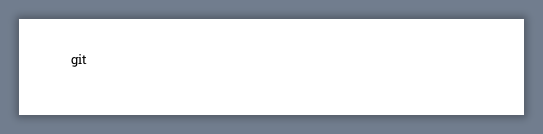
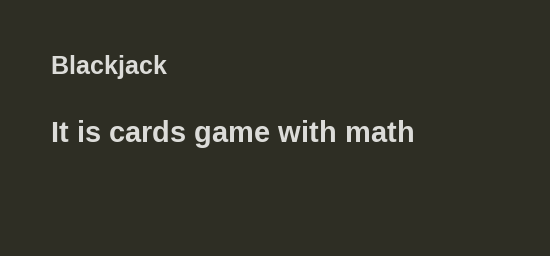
- git
+ Blackjack
+ It is cards game with math

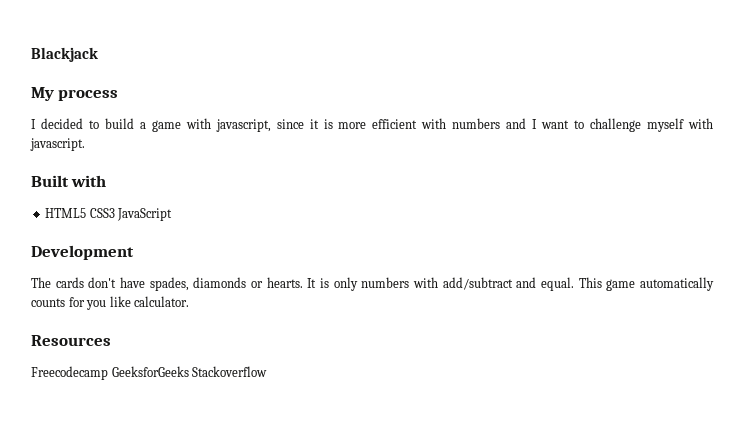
- It is cards game with math
+ My process
+ I decided to build a game with javascript, since it is more efficient with numbers and I want to challenge myself with javascript.
+ Built with
+ HTML5 CSS3 JavaScript
+ Development
+ The cards don't have spades, diamonds or hearts. It is only numbers with add/subtract and equal. This game automatically counts for you like calculator.
+ Resources
+ Freecodecamp GeeksforGeeks Stackoverflow

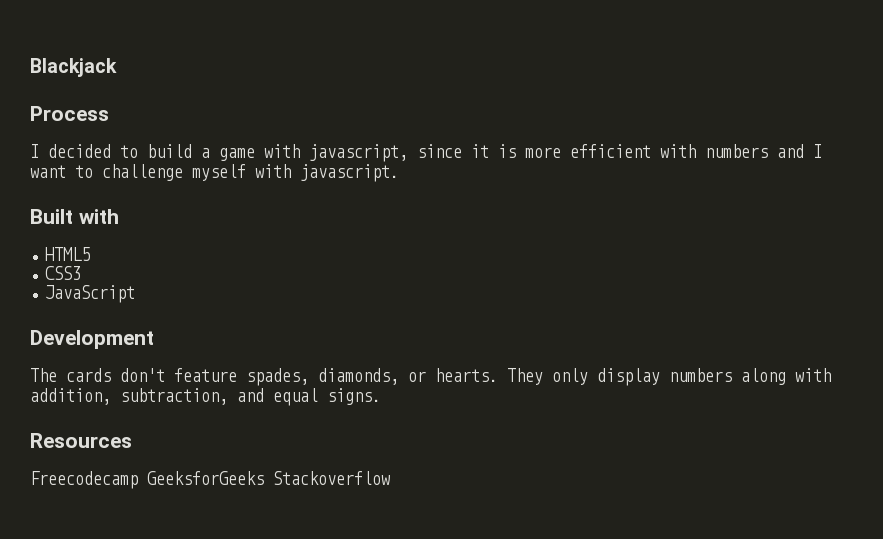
- My process
+ Process
- HTML5 CSS3 JavaScript
+ HTML5
+ CSS3
+ JavaScript
- The cards don't have spades, diamonds or hearts. It is only numbers with add/subtract and equal. This game automatically counts for you like calculator.
+ The cards don't feature spades, diamonds, or hearts. They only display numbers along with addition, subtraction, and equal signs.

